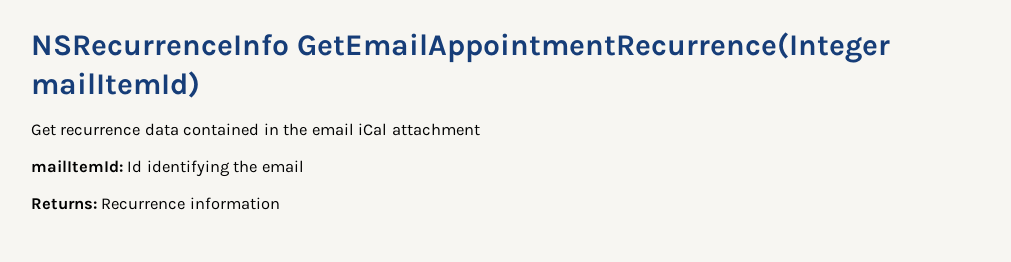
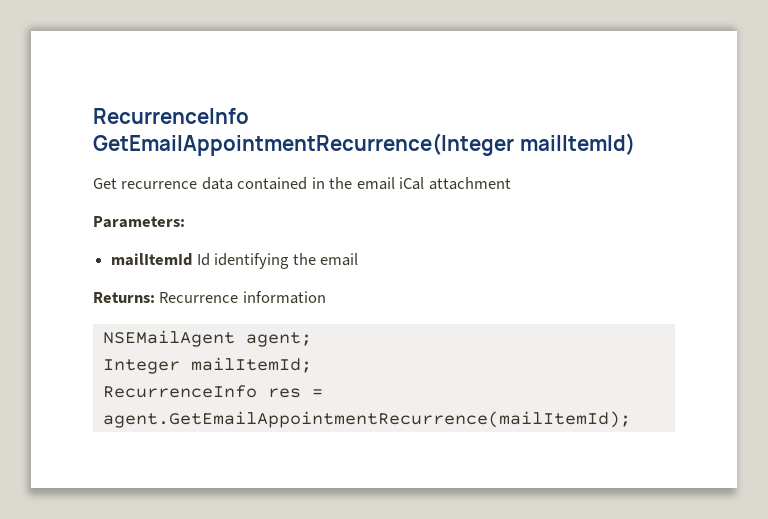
- NSRecurrenceInfo GetEmailAppointmentRecurrence(Integer mailItemId)
+ RecurrenceInfo GetEmailAppointmentRecurrence(Integer mailItemId)
- mailItemId: Id identifying the email
+ Parameters:
+ mailItemId Id identifying the email
+ NSEMailAgent agent;
+ Integer mailItemId;
+ RecurrenceInfo res = agent.GetEmailAppointmentRecurrence(mailItemId);

